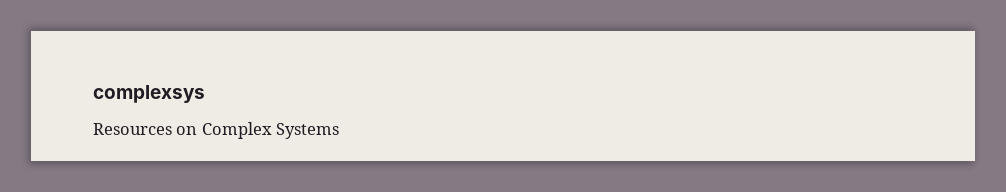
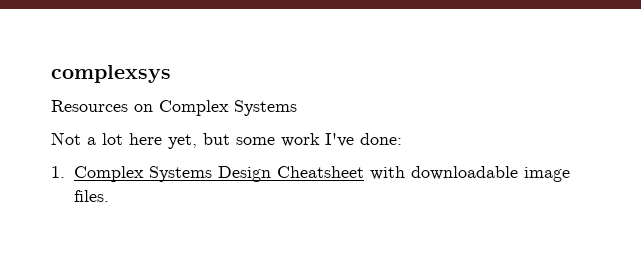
+ Not a lot here yet, but some work I've done:
+ 1. Complex Systems Design Cheatsheet with downloadable image files.

